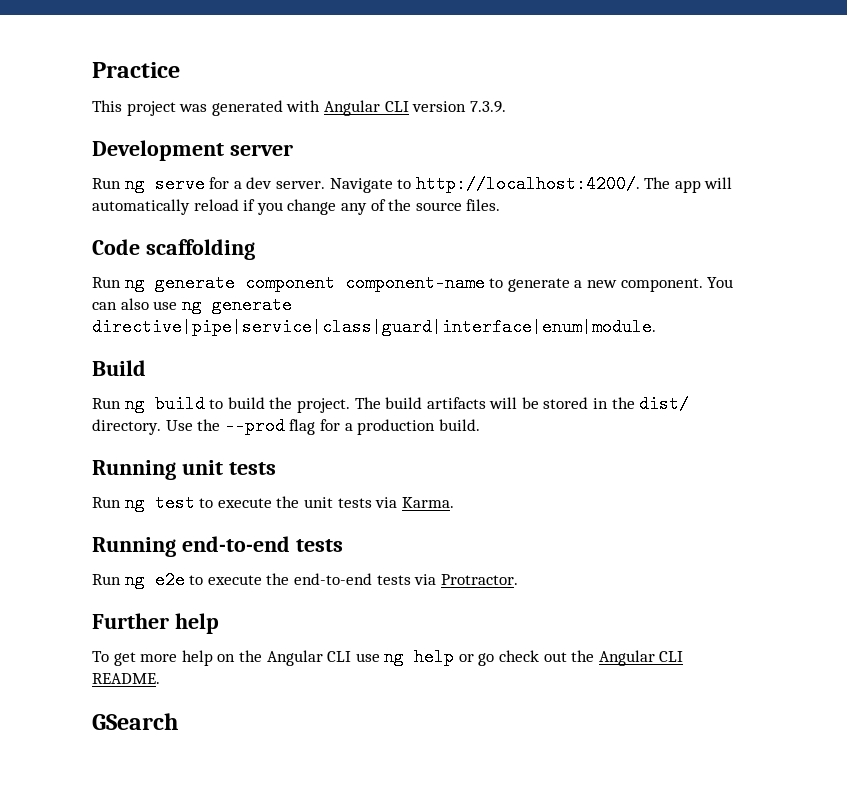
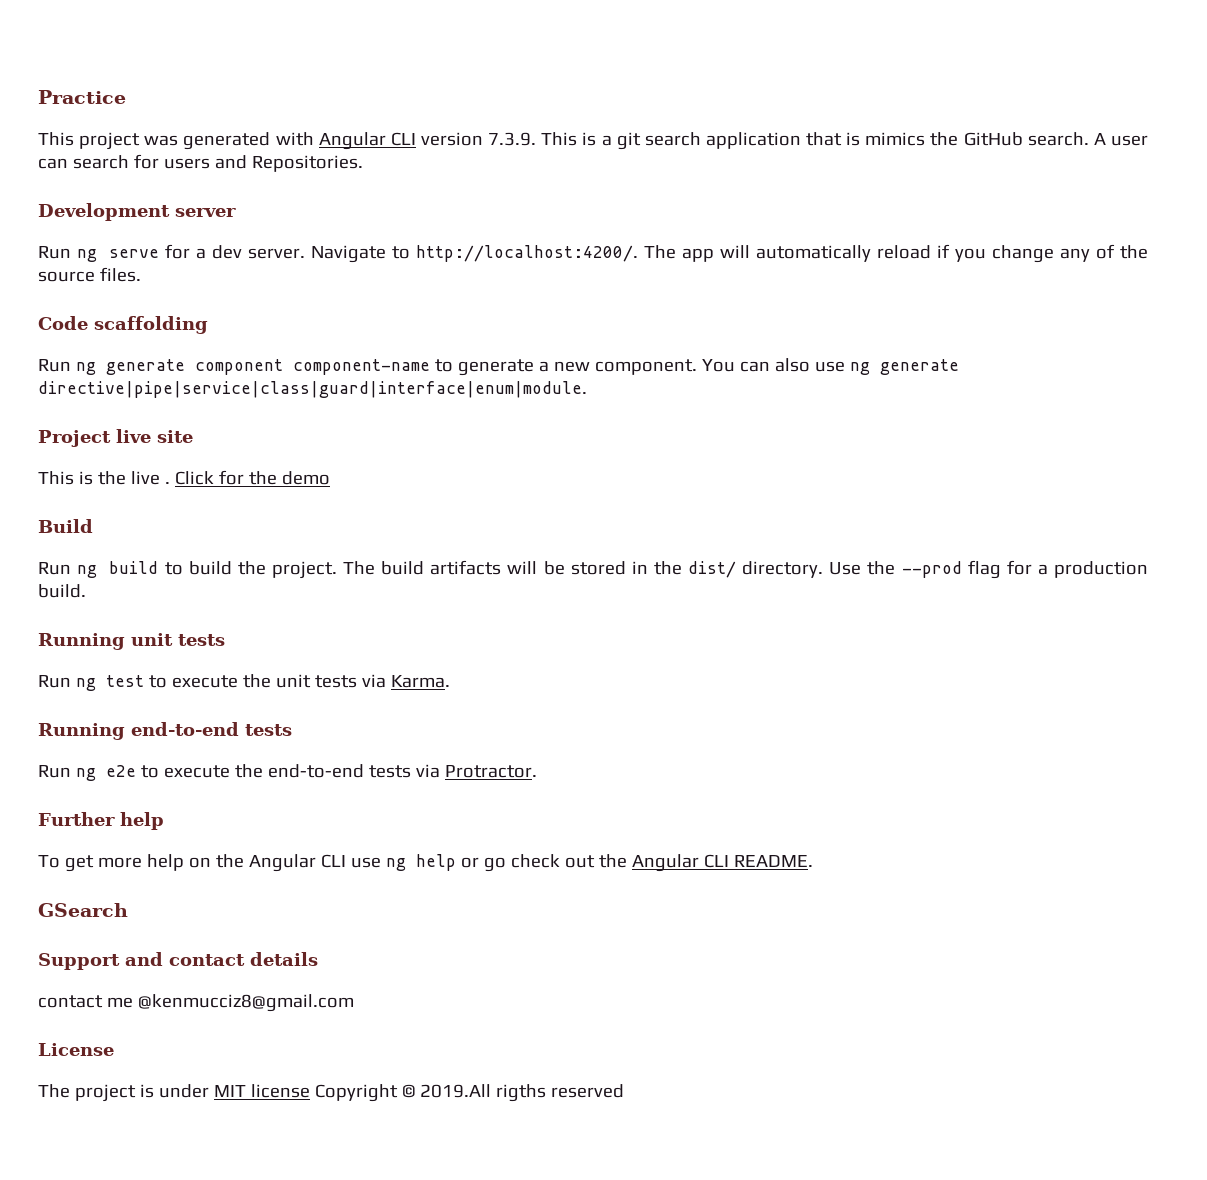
- This project was generated with Angular CLI version 7.3.9.
+ This project was generated with Angular CLI version 7.3.9. This is a git search application that is mimics the GitHub search. A user can search for users and Repositories.
+ Project live site
+ This is the live . Click for the demo
+ Support and contact details
+ contact me @kenmucciz8@gmail.com
+ License
+ The project is under MIT license Copyright © 2019.All rigths reserved

